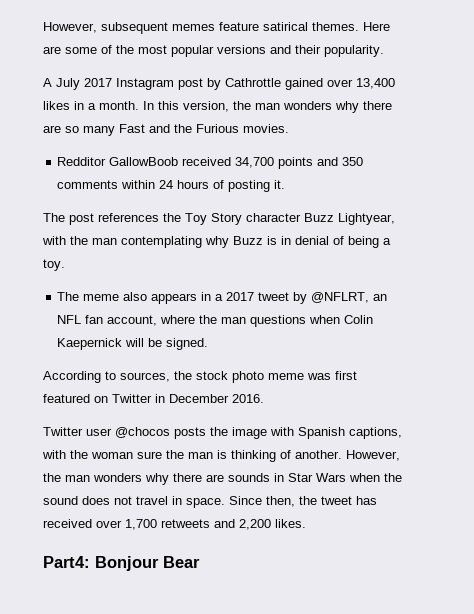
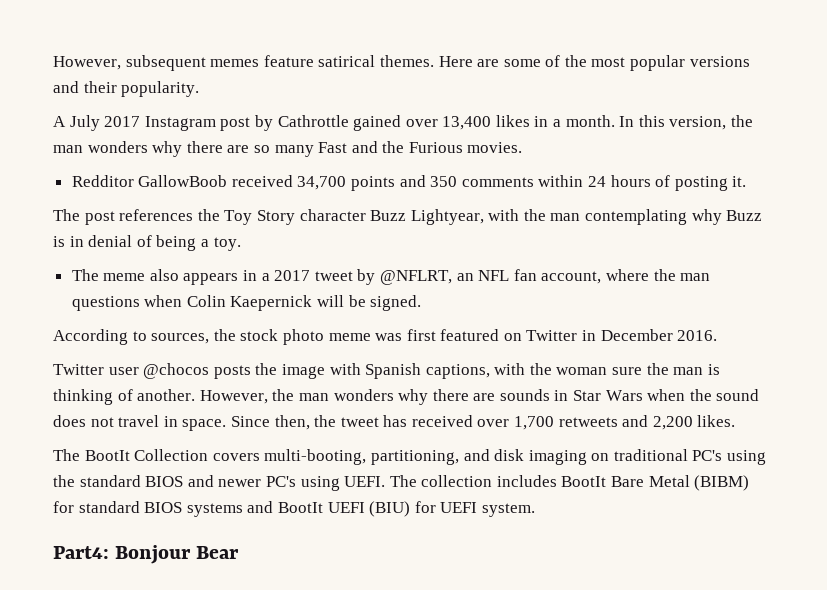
+ The BootIt Collection covers multi-booting, partitioning, and disk imaging on traditional PC's using the standard BIOS and newer PC's using UEFI. The collection includes BootIt Bare Metal (BIBM) for standard BIOS systems and BootIt UEFI (BIU) for UEFI system.

